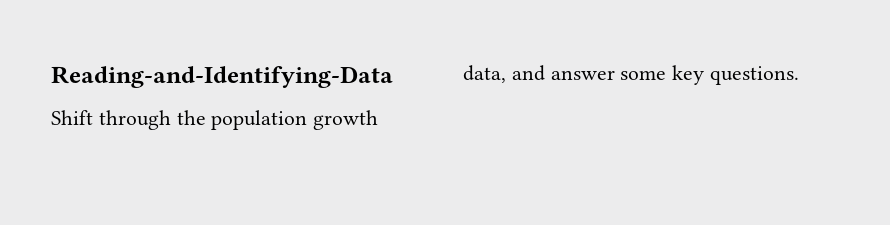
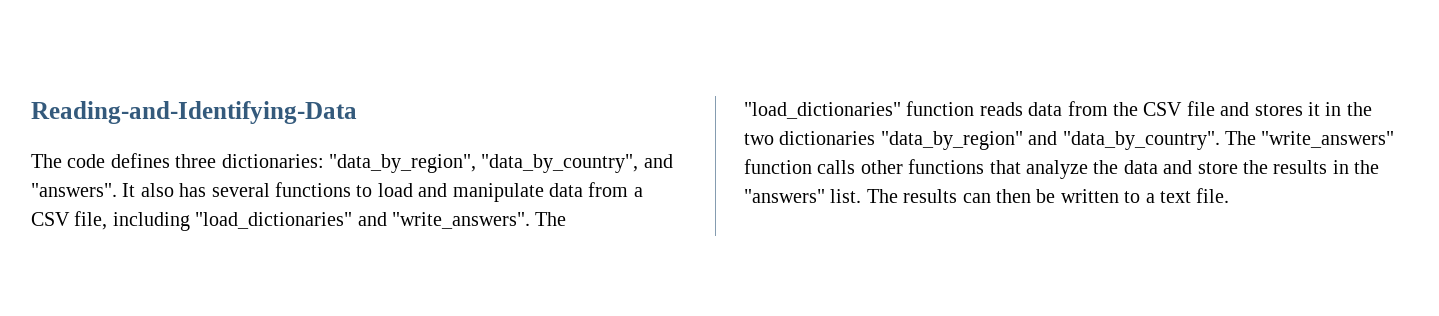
- Shift through the population growth data, and answer some key questions.
+ The code defines three dictionaries: "data_by_region", "data_by_country", and "answers". It also has several functions to load and manipulate data from a CSV file, including "load_dictionaries" and "write_answers". The "load_dictionaries" function reads data from the CSV file and stores it in the two dictionaries "data_by_region" and "data_by_country". The "write_answers" function calls other functions that analyze the data and store the results in the "answers" list. The results can then be written to a text file.

